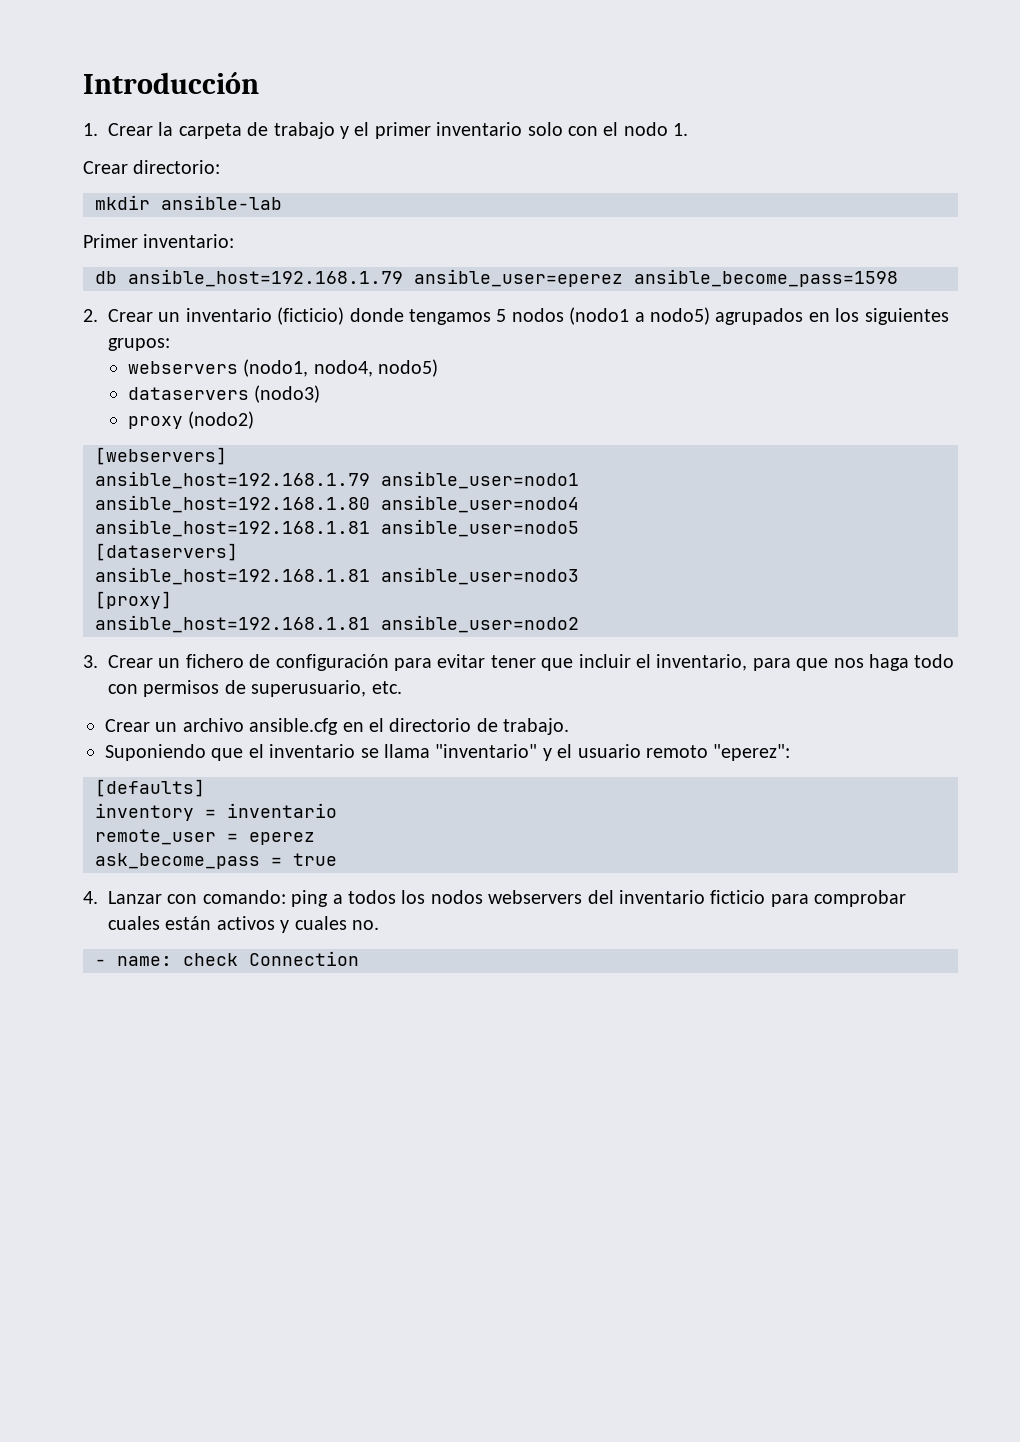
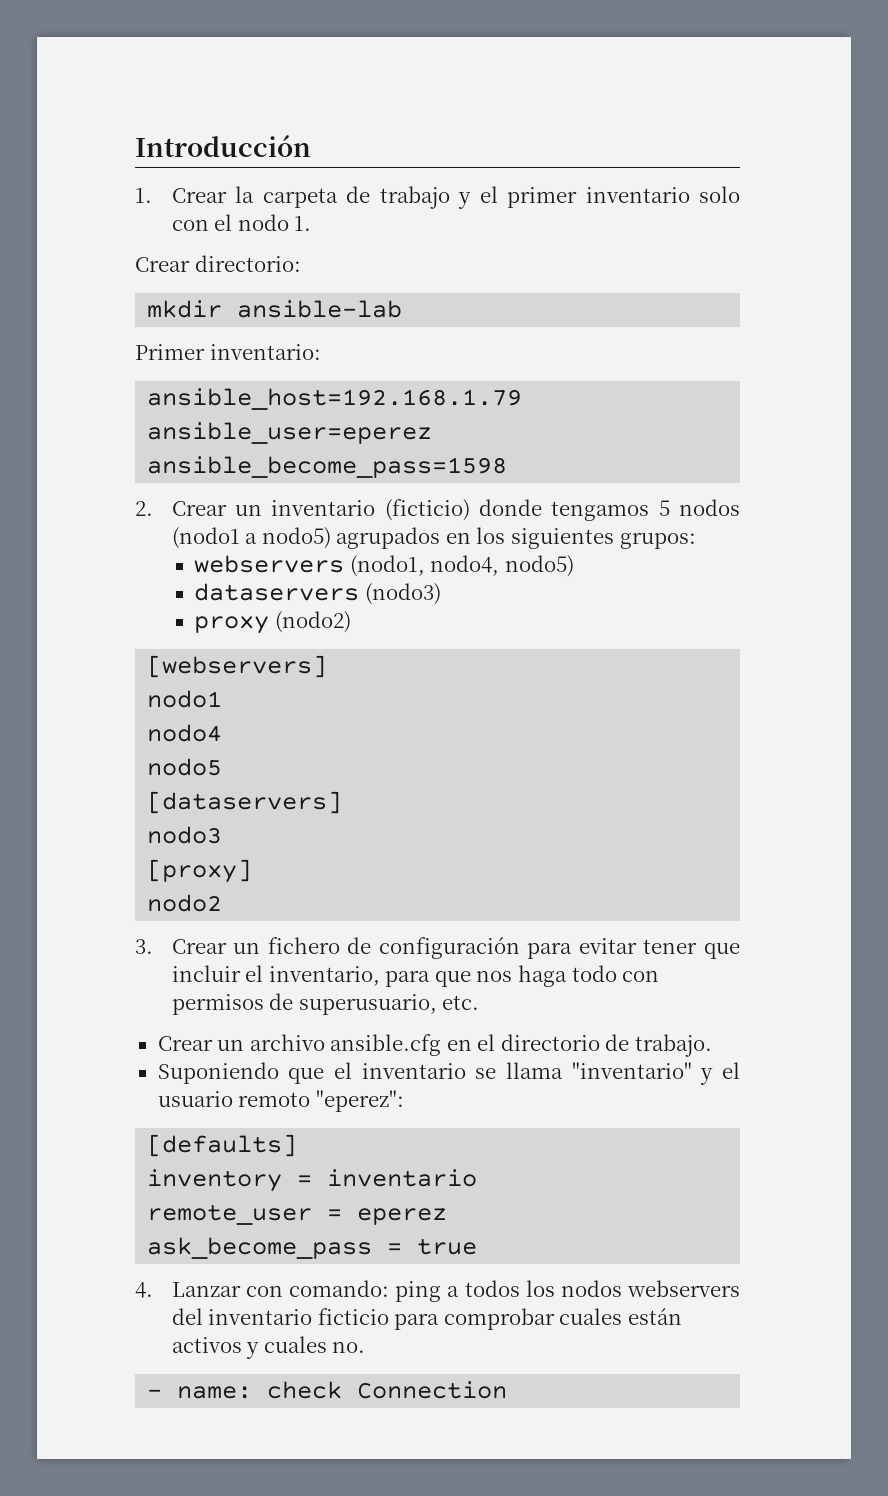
- db ansible_host=192.168.1.79 ansible_user=eperez ansible_become_pass=1598
+ ansible_host=192.168.1.79 ansible_user=eperez ansible_become_pass=1598
- ansible_host=192.168.1.79 ansible_user=nodo1
- ansible_host=192.168.1.80 ansible_user=nodo4
- ansible_host=192.168.1.81 ansible_user=nodo5
+ nodo1
+ nodo4
+ nodo5
- ansible_host=192.168.1.81 ansible_user=nodo3
+ nodo3
- ansible_host=192.168.1.81 ansible_user=nodo2
+ nodo2

